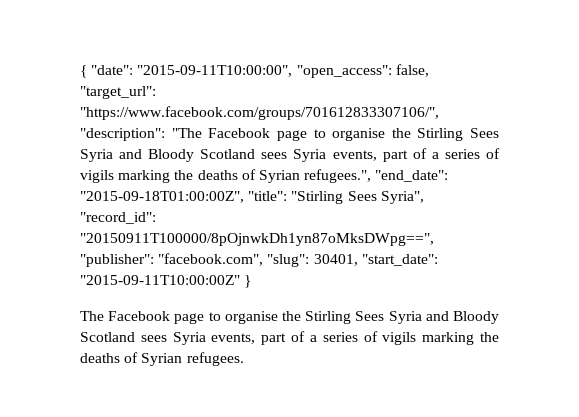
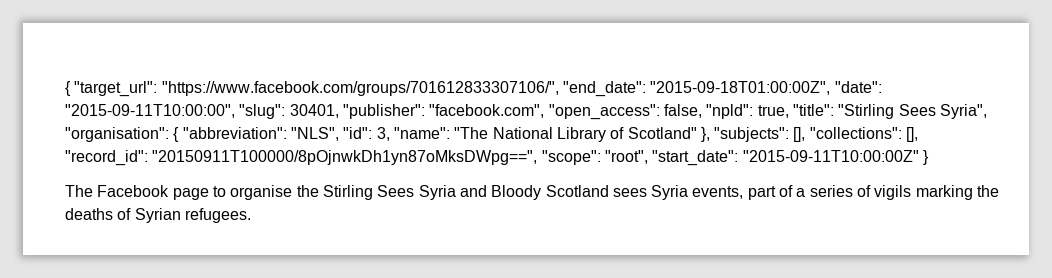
- { "date": "2015-09-11T10:00:00", "open_access": false, "target_url": "https://www.facebook.com/groups/701612833307106/", "description": "The Facebook page to organise the Stirling Sees Syria and Bloody Scotland sees Syria events, part of a series of vigils marking the deaths of Syrian refugees.", "end_date": "2015-09-18T01:00:00Z", "title": "Stirling Sees Syria", "record_id": "20150911T100000/8pOjnwkDh1yn87oMksDWpg==", "publisher": "facebook.com", "slug": 30401, "start_date": "2015-09-11T10:00:00Z" }
+ { "target_url": "https://www.facebook.com/groups/701612833307106/", "end_date": "2015-09-18T01:00:00Z", "date": "2015-09-11T10:00:00", "slug": 30401, "publisher": "facebook.com", "open_access": false, "npld": true, "title": "Stirling Sees Syria", "organisation": { "abbreviation": "NLS", "id": 3, "name": "The National Library of Scotland" }, "subjects": [], "collections": [], "record_id": "20150911T100000/8pOjnwkDh1yn87oMksDWpg==", "scope": "root", "start_date": "2015-09-11T10:00:00Z" }

